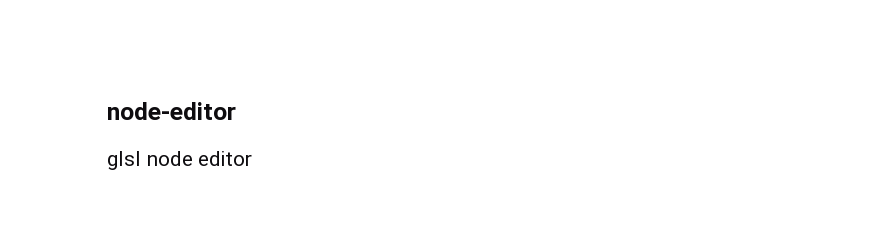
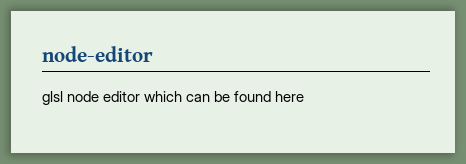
- glsl node editor
+ glsl node editor which can be found here

